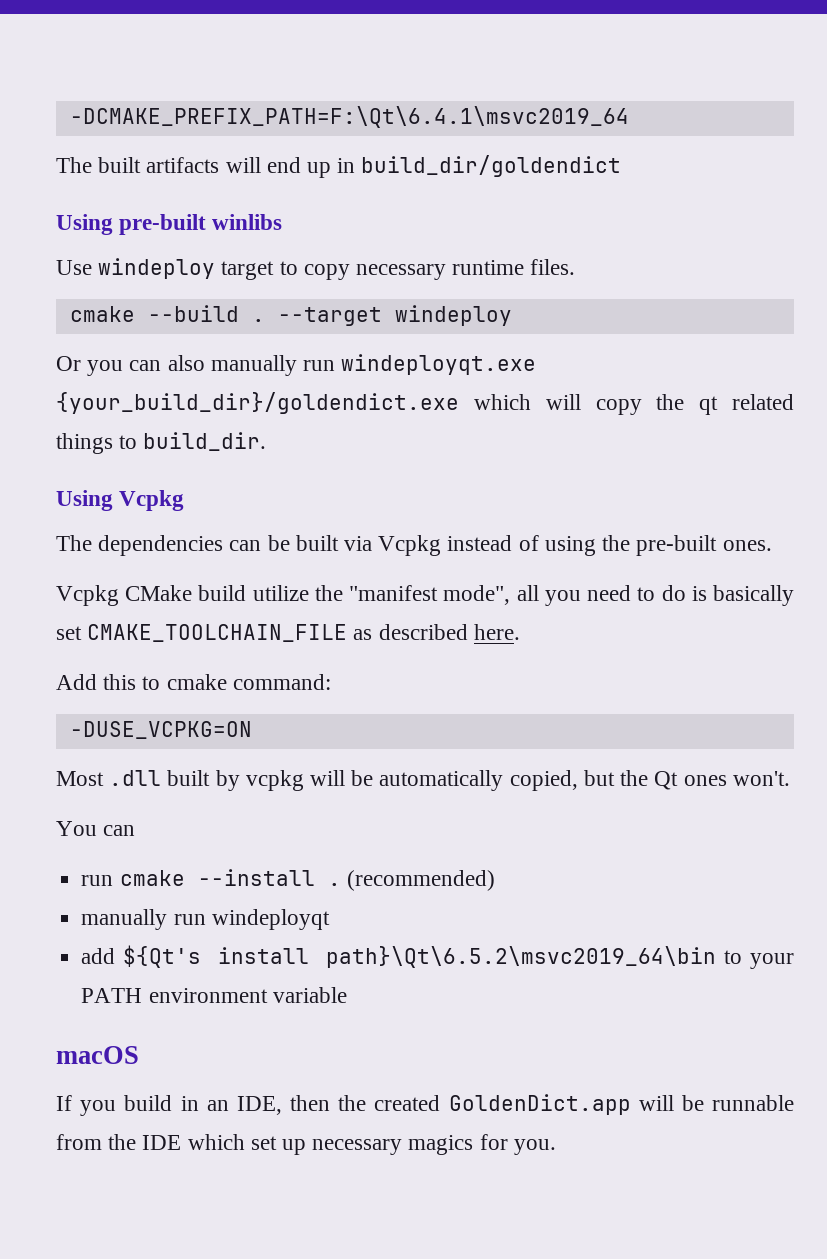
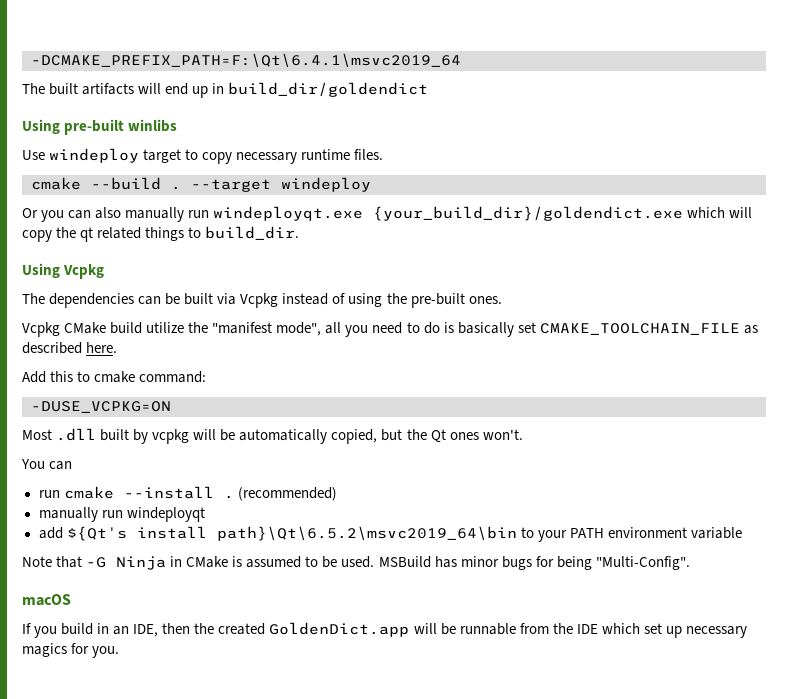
+ Note that -G Ninja in CMake is assumed to be used. MSBuild has minor bugs for being "Multi-Config".

